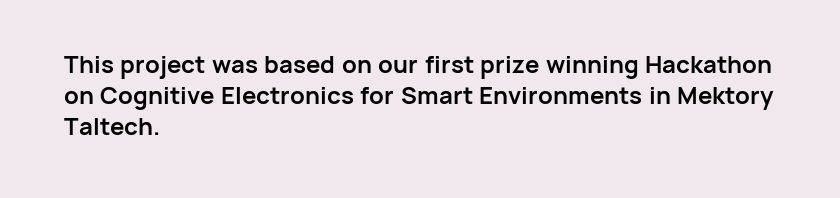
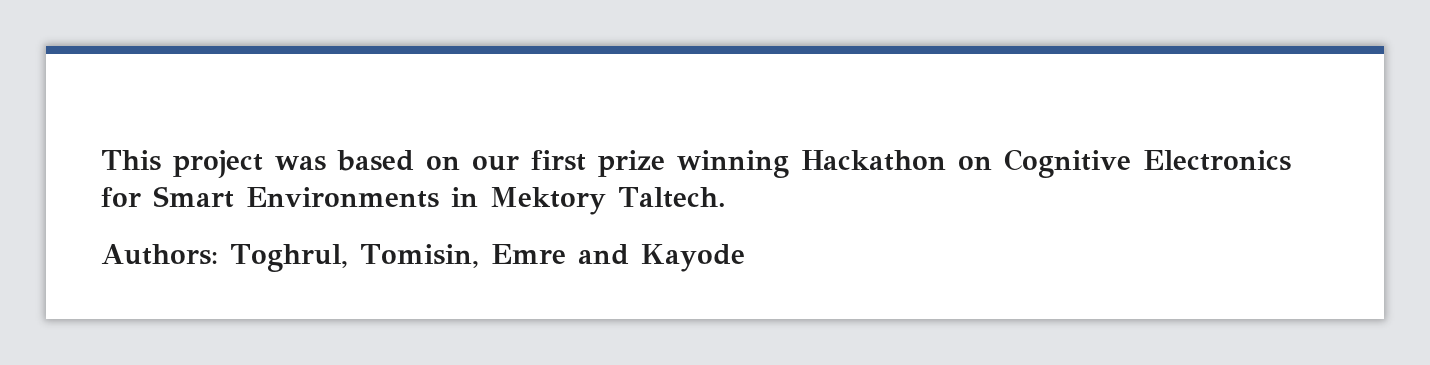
+ Authors: Toghrul, Tomisin, Emre and Kayode

